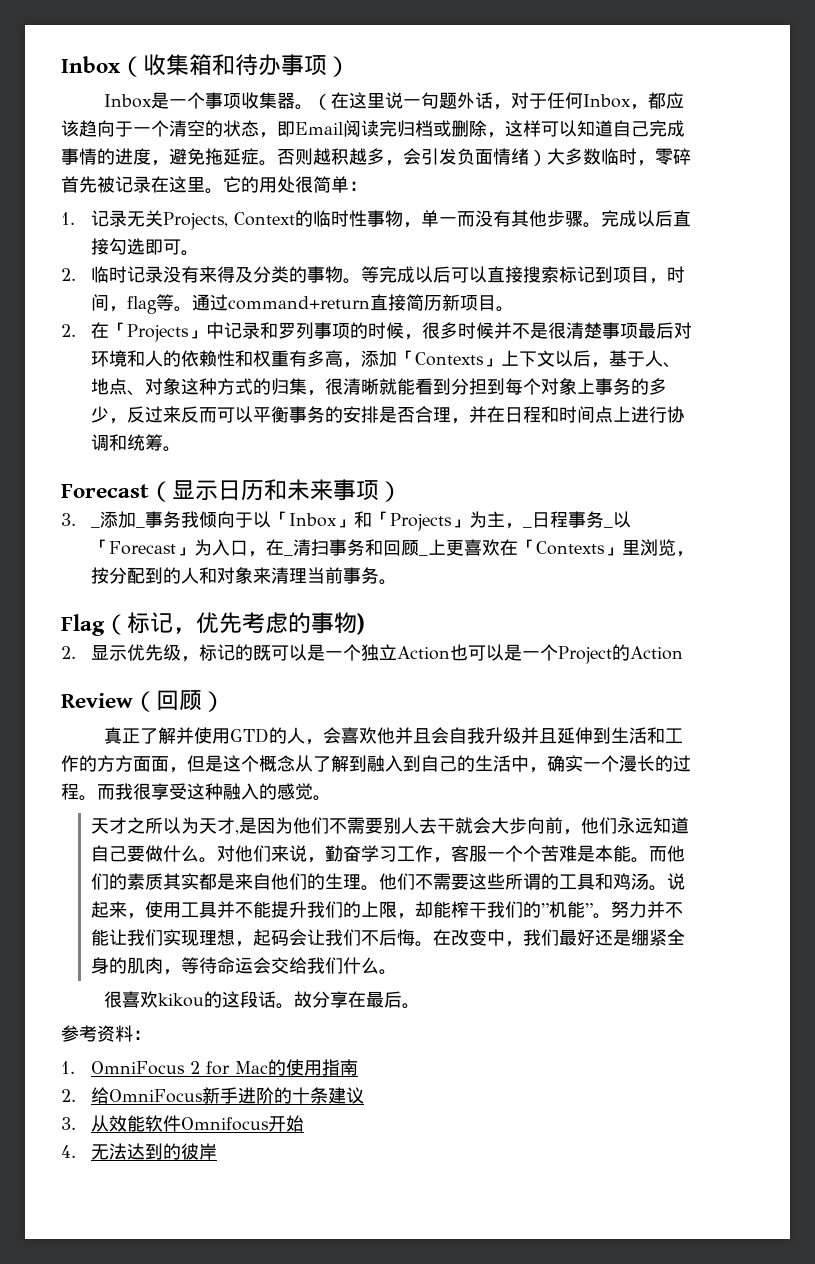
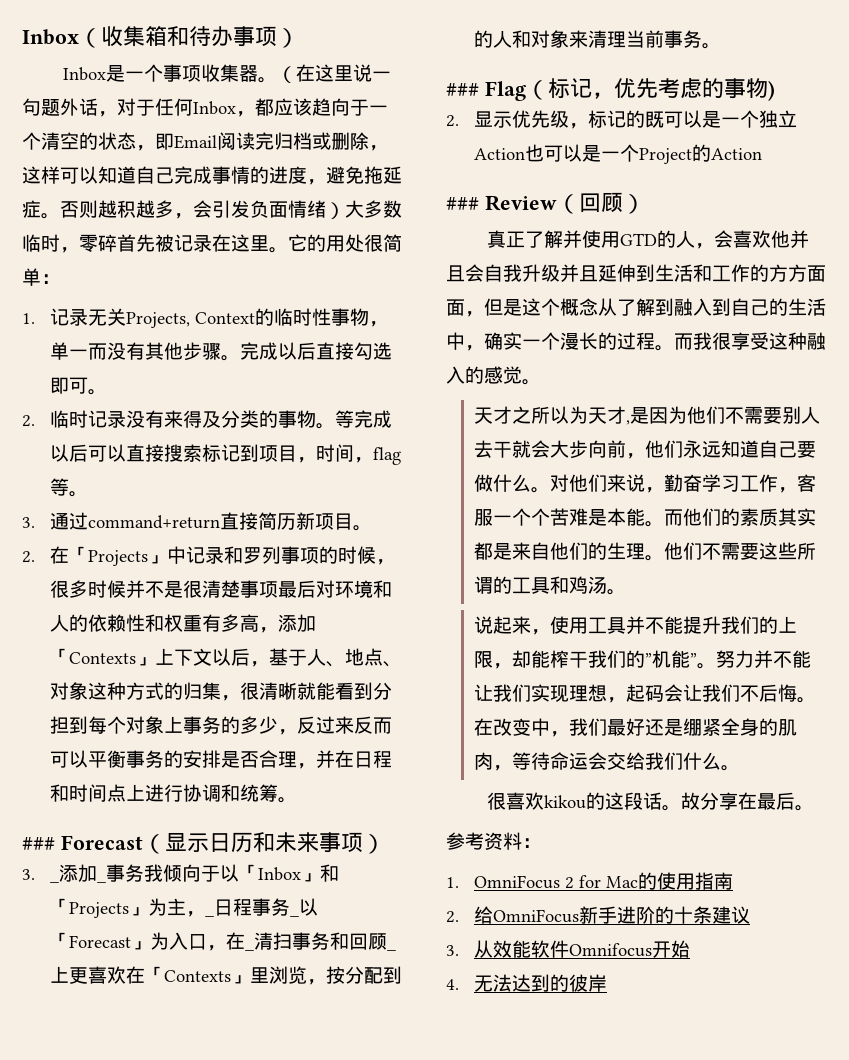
- 等完成以后可以直接搜索标记到项目，时间，flag等。通过command+return直接简历新项目。
+ 等完成以后可以直接搜索标记到项目，时间，flag等。
+ 3.通过command+return直接简历新项目。
- Forecast（显示日历和未来事项）
+ ### Forecast（显示日历和未来事项）
- Flag（标记，优先考虑的事物)
+ ### Flag（标记，优先考虑的事物)
- Review（回顾）
+ ### Review（回顾）
- 他们不需要这些所谓的工具和鸡汤。说起来，使用工具并不能提升我们的上限，却能榨干我们的”机能”。
+ 他们不需要这些所谓的工具和鸡汤。
+ 说起来，使用工具并不能提升我们的上限，却能榨干我们的”机能”。

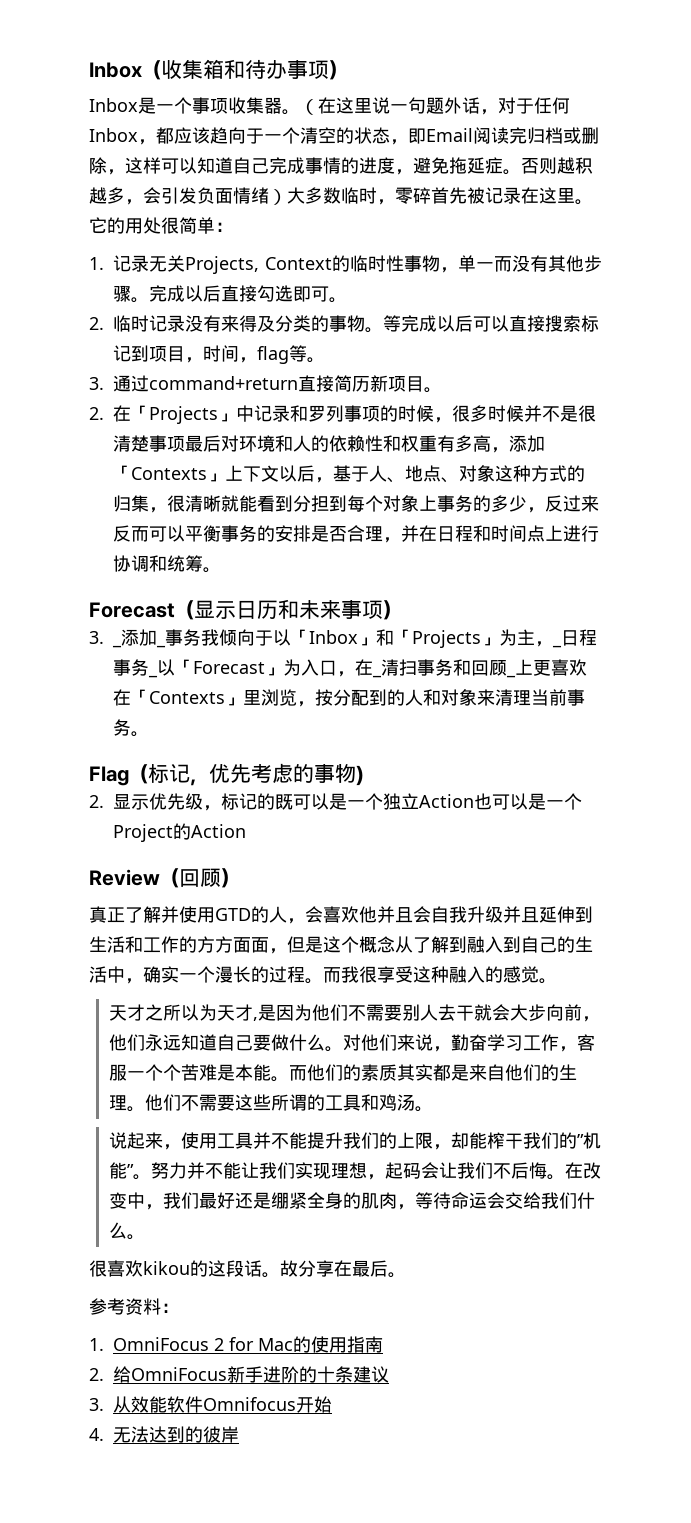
- ### Forecast（显示日历和未来事项）
+ Forecast（显示日历和未来事项）
- ### Flag（标记，优先考虑的事物)
+ Flag（标记，优先考虑的事物)
- ### Review（回顾）
+ Review（回顾）

